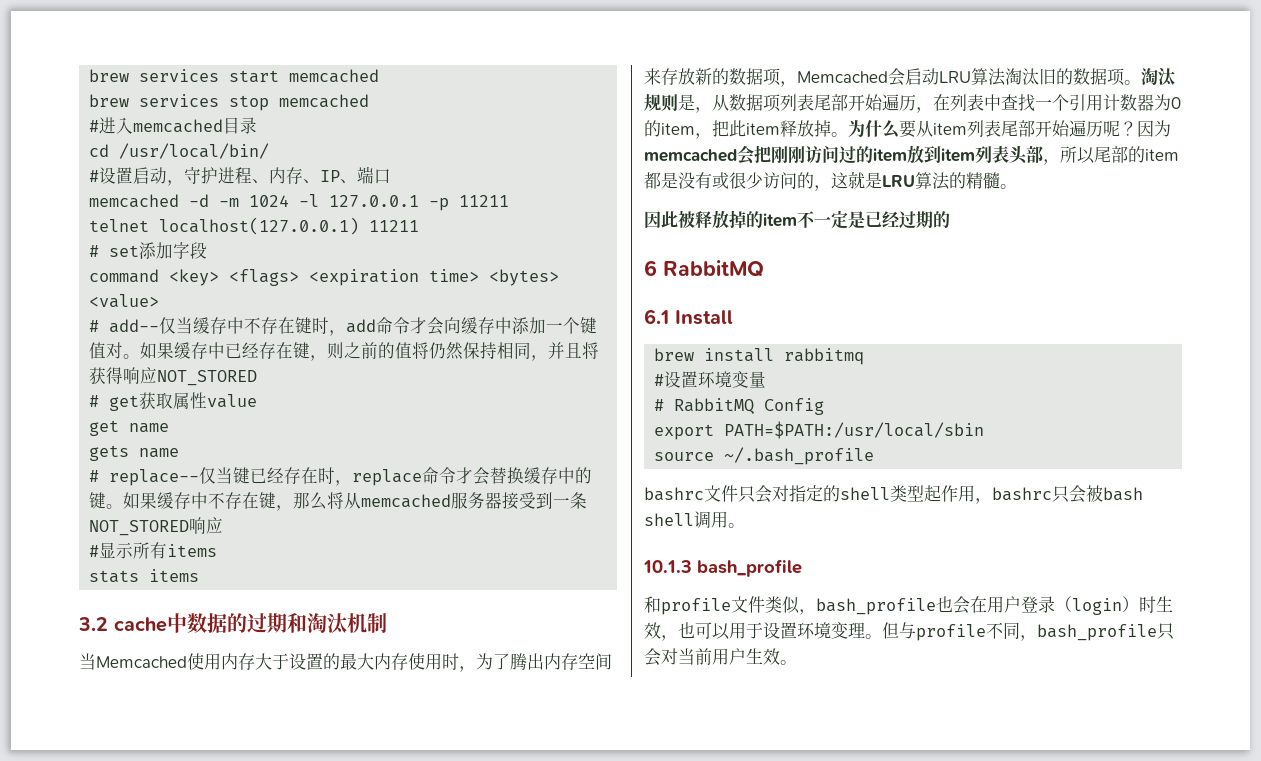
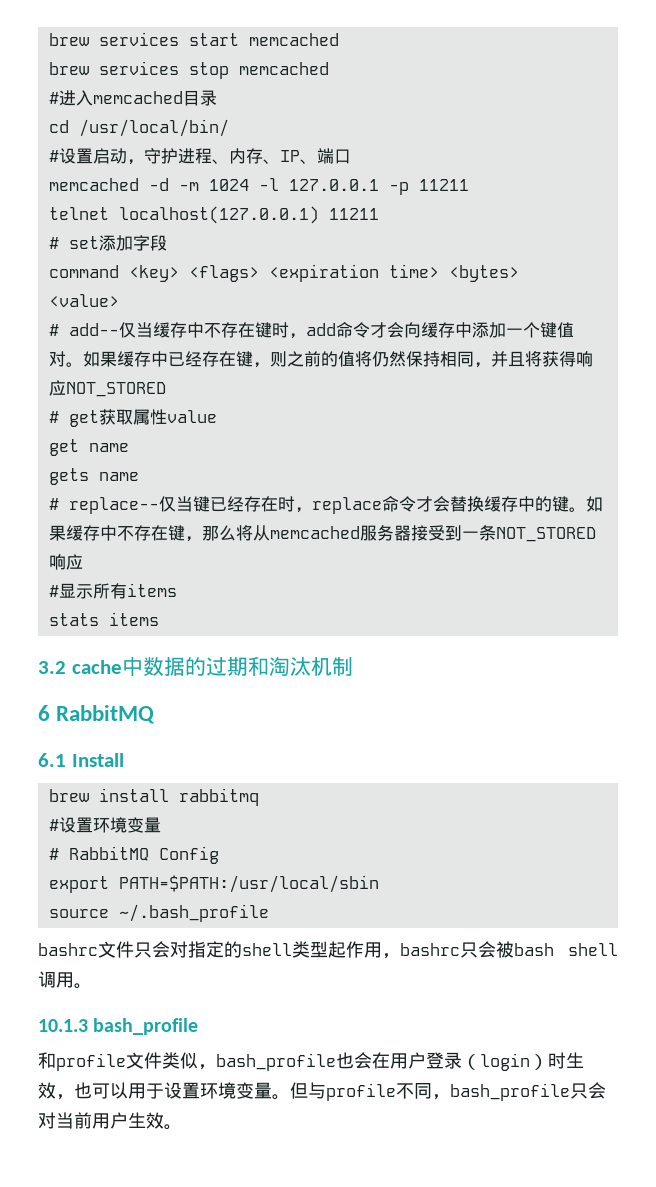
- 当Memcached使用内存大于设置的最大内存使用时，为了腾出内存空间来存放新的数据项，Memcached会启动LRU算法淘汰旧的数据项。淘汰规则是，从数据项列表尾部开始遍历，在列表中查找一个引用计数器为0的item，把此item释放掉。为什么要从item列表尾部开始遍历呢？因为memcached会把刚刚访问过的item放到item列表头部，所以尾部的item都是没有或很少访问的，这就是LRU算法的精髓。
- 因此被释放掉的item不一定是已经过期的
- 和profile文件类似，bash_profile也会在用户登录（login）时生效，也可以用于设置环境变理。
+ 和profile文件类似，bash_profile也会在用户登录（login）时生效，也可以用于设置环境变量。

